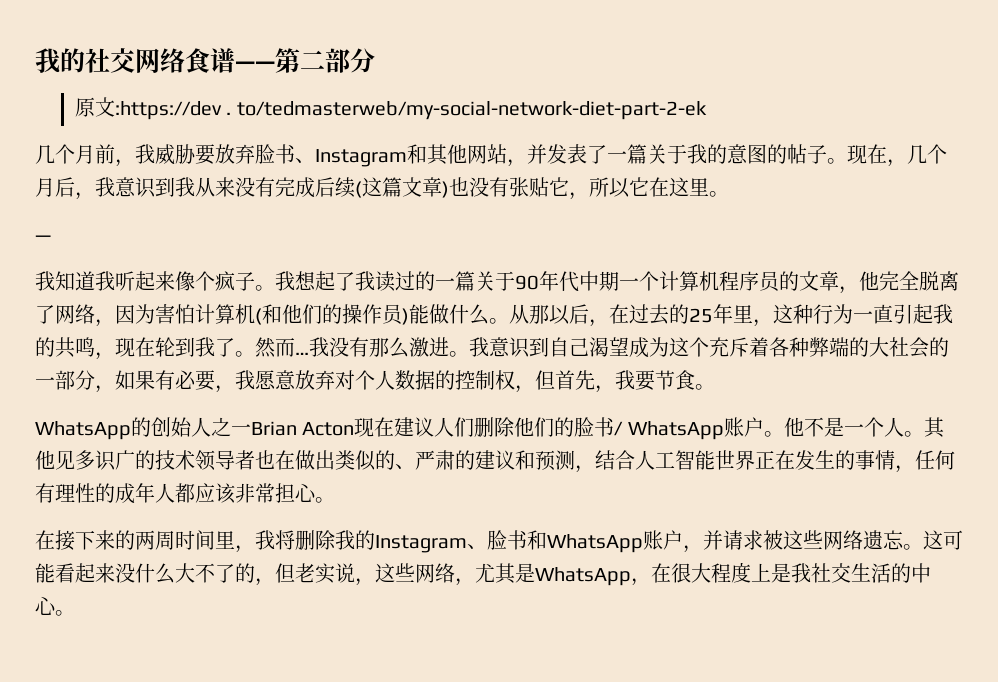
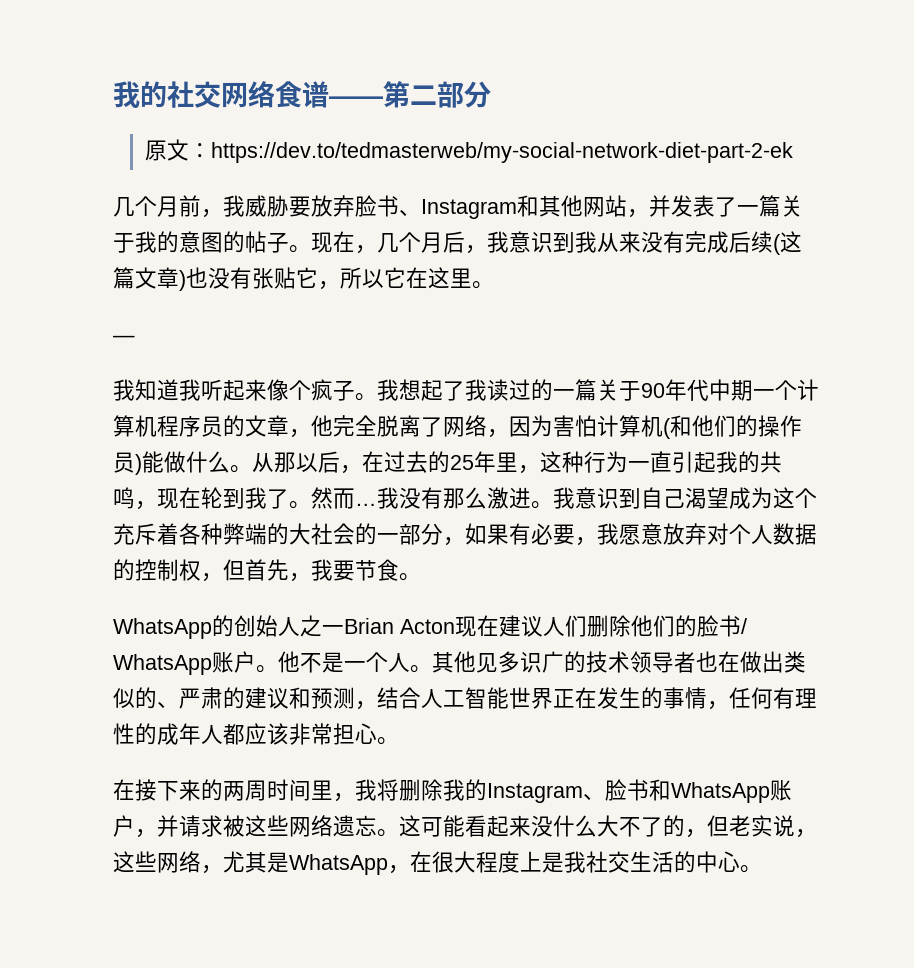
- 原文:https://dev . to/tedmasterweb/my-social-network-diet-part-2-ek
+ 原文：https://dev.to/tedmasterweb/my-social-network-diet-part-2-ek

